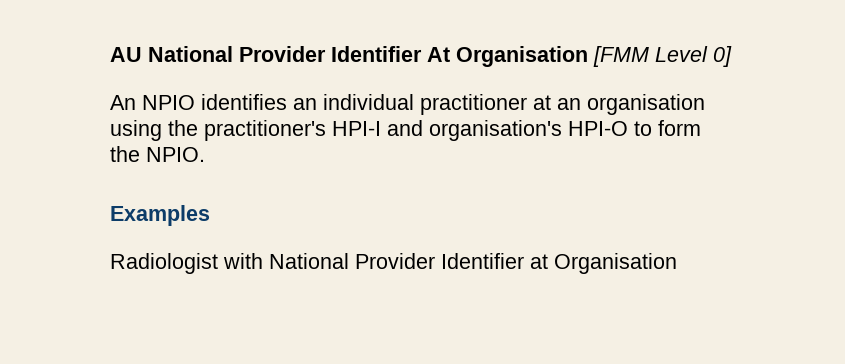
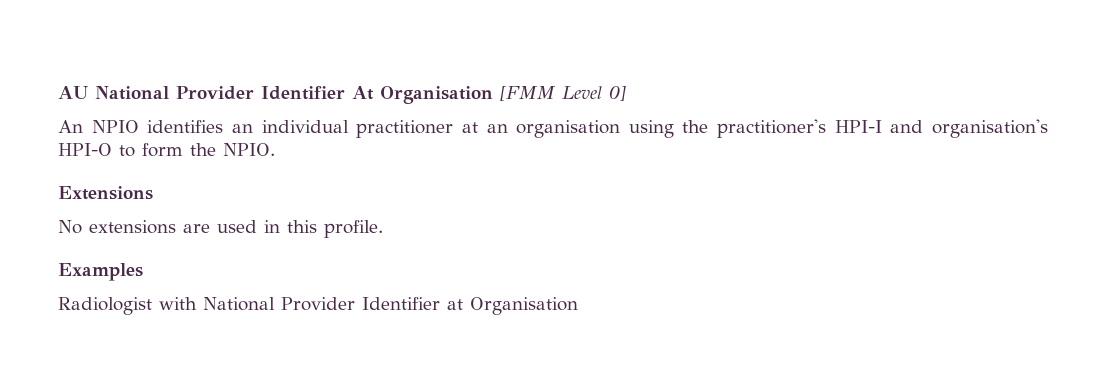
+ Extensions
+ No extensions are used in this profile.

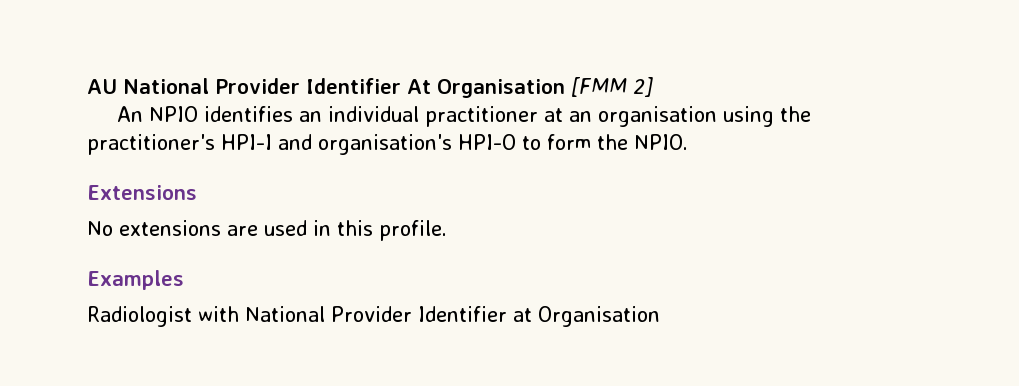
- AU National Provider Identifier At Organisation [FMM Level 0]
+ AU National Provider Identifier At Organisation [FMM 2]

